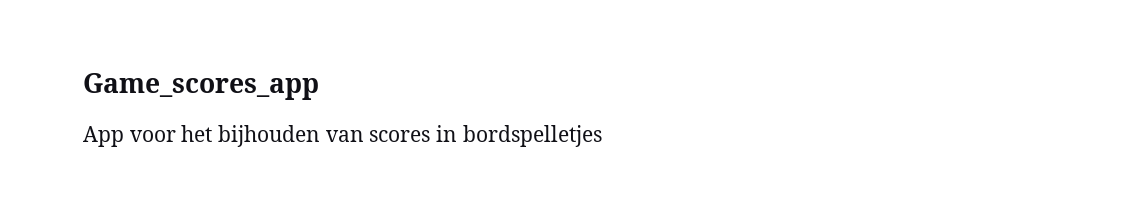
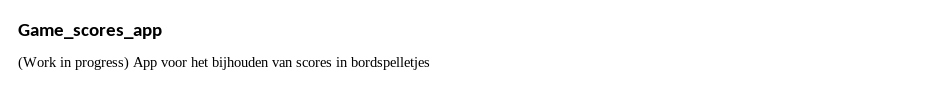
- App voor het bijhouden van scores in bordspelletjes
+ (Work in progress) App voor het bijhouden van scores in bordspelletjes

